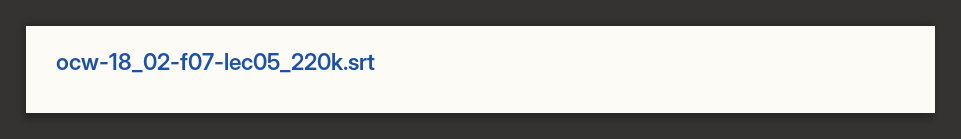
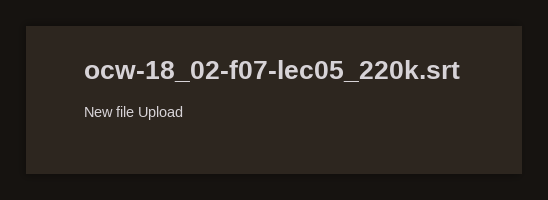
+ New file Upload

